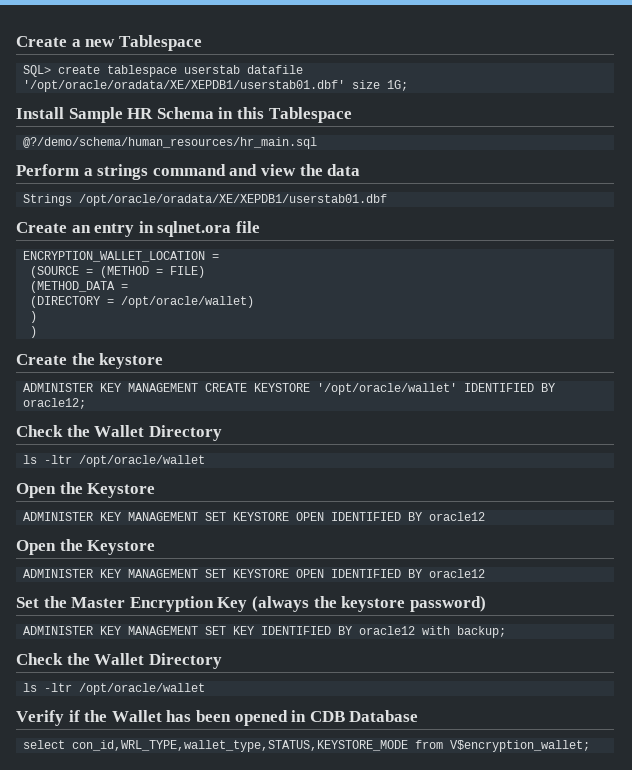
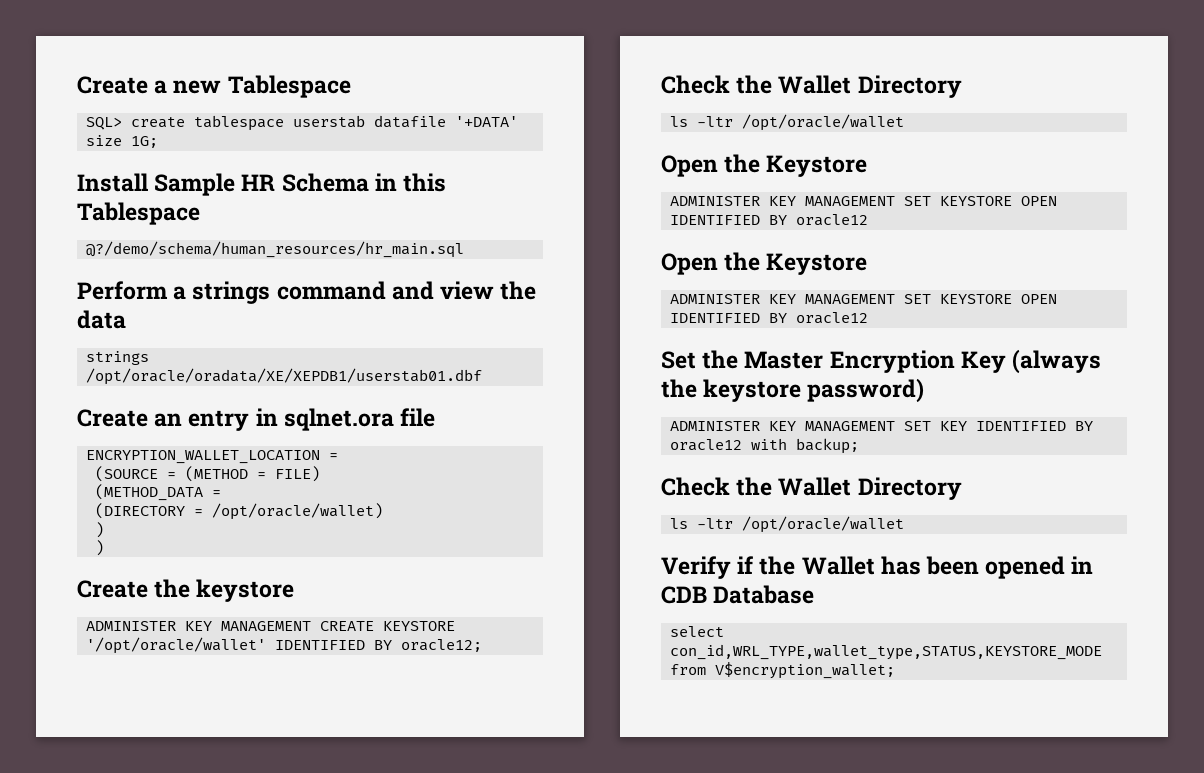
- SQL> create tablespace userstab datafile '/opt/oracle/oradata/XE/XEPDB1/userstab01.dbf' size 1G;
+ SQL> create tablespace userstab datafile '+DATA' size 1G;
- Strings /opt/oracle/oradata/XE/XEPDB1/userstab01.dbf
+ strings /opt/oracle/oradata/XE/XEPDB1/userstab01.dbf

